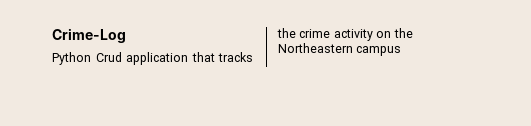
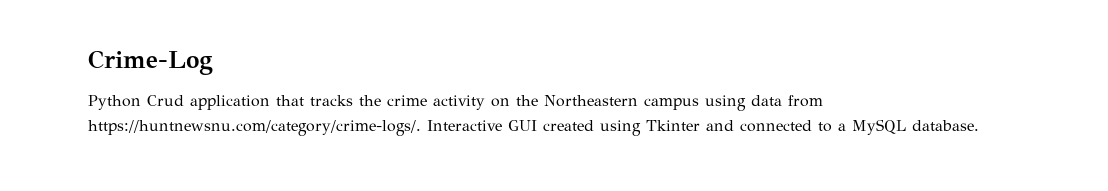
- Python Crud application that tracks the crime activity on the Northeastern campus
+ Python Crud application that tracks the crime activity on the Northeastern campus using data from https://huntnewsnu.com/category/crime-logs/. Interactive GUI created using Tkinter and connected to a MySQL database.

